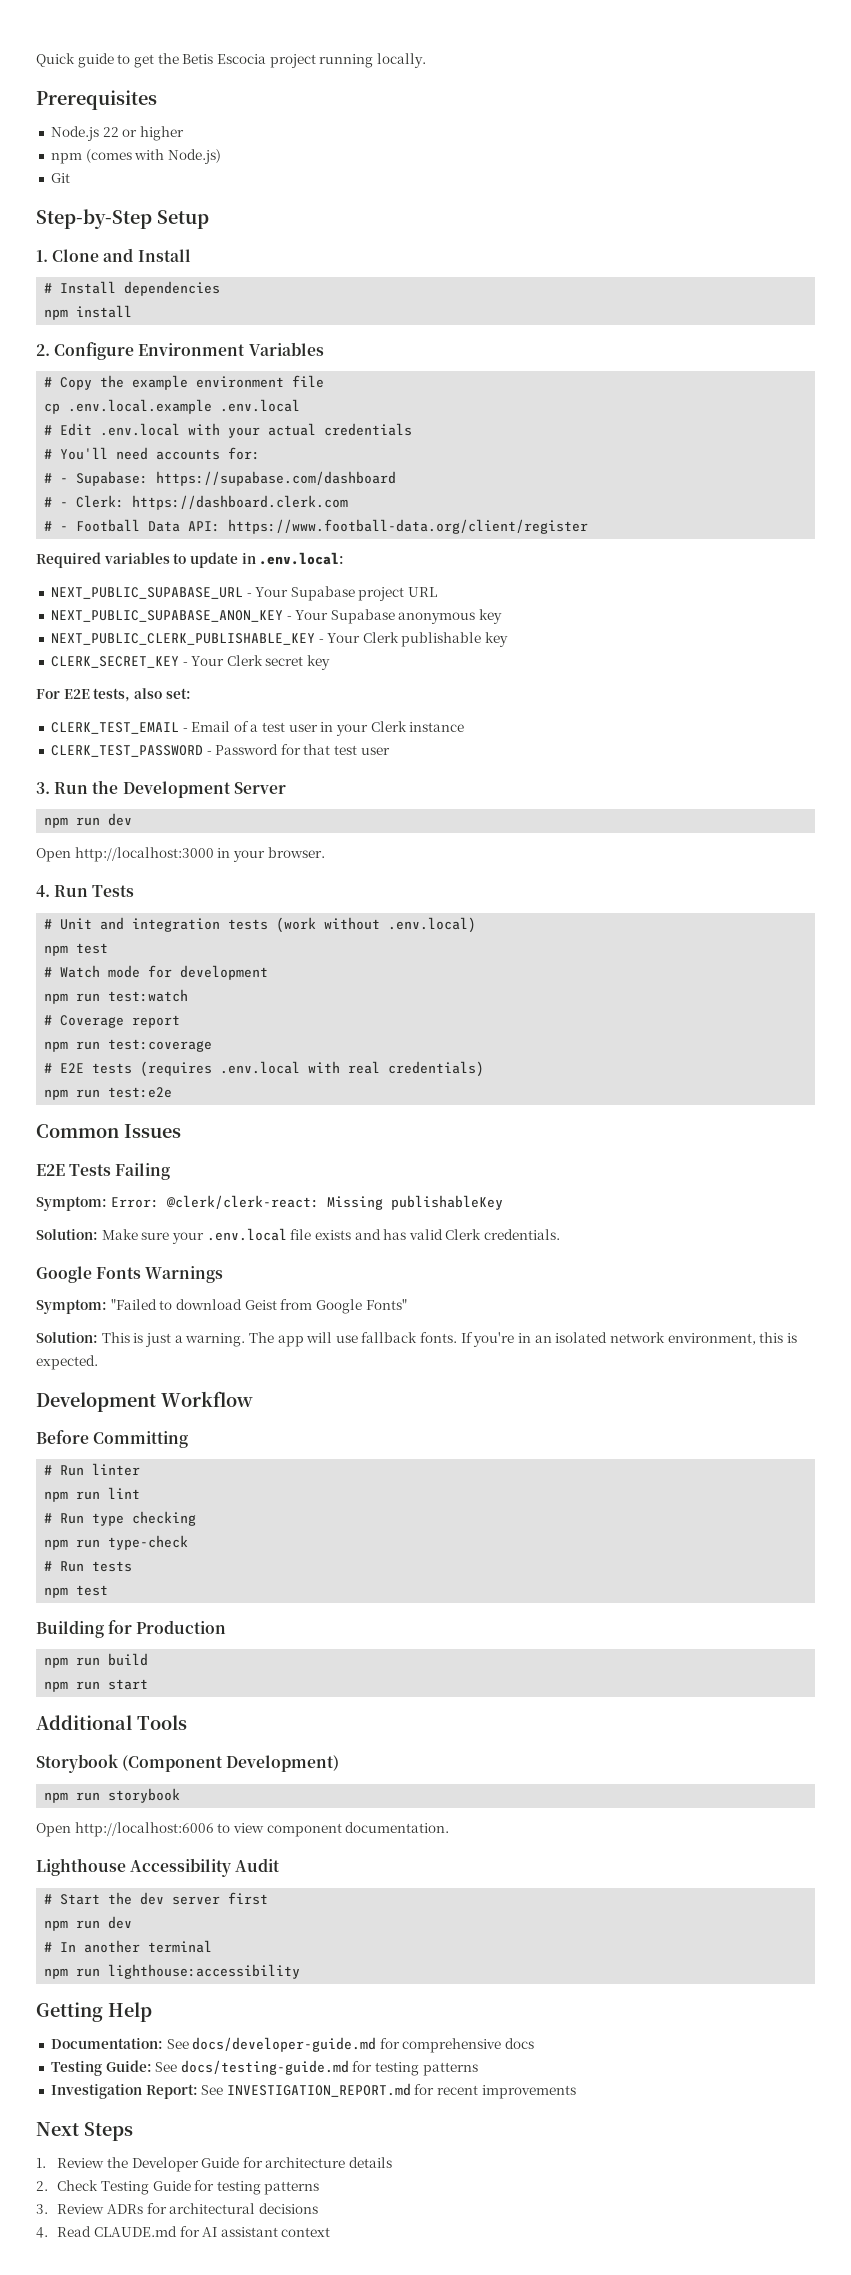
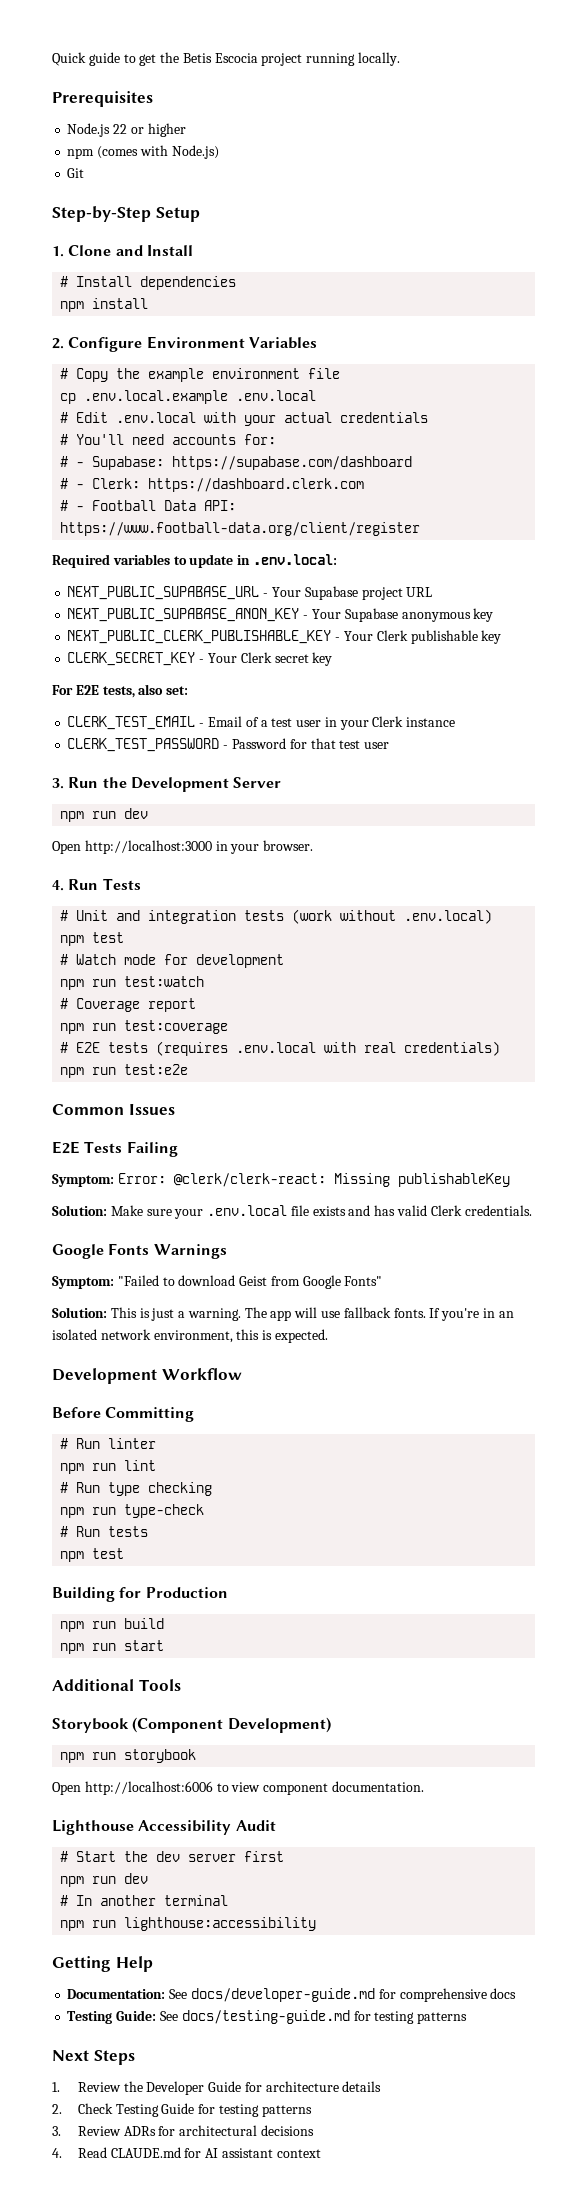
- Investigation Report: See INVESTIGATION_REPORT.md for recent improvements

